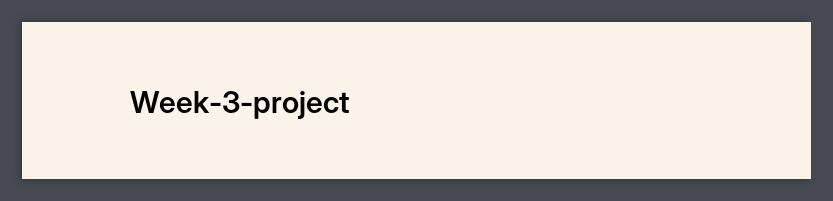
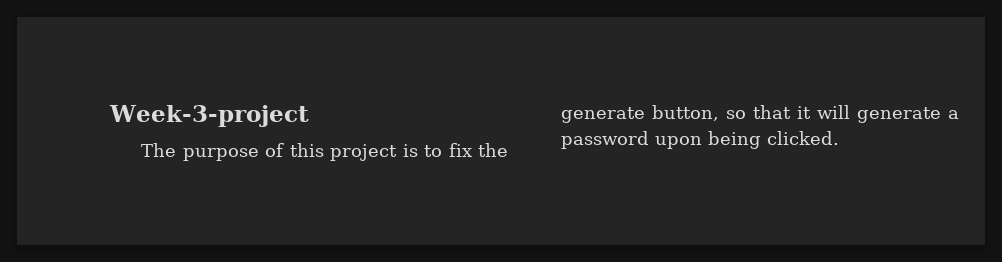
+ The purpose of this project is to fix the generate button, so that it will generate a password upon being clicked.

